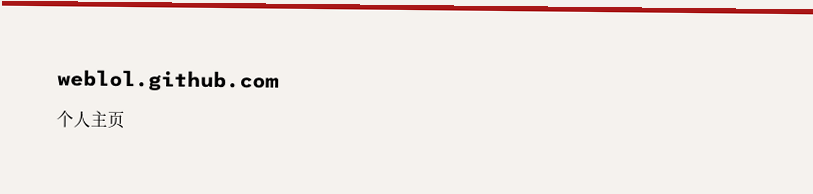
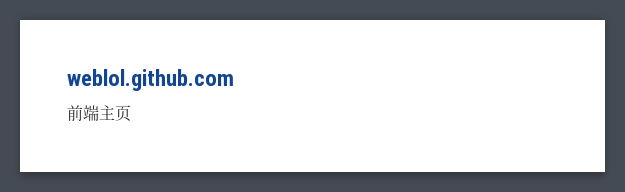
- 个人主页
+ 前端主页

